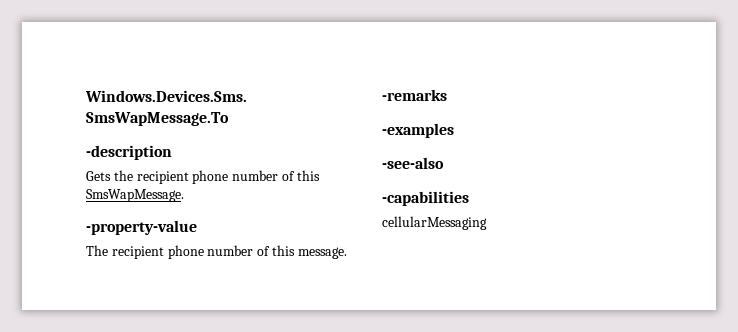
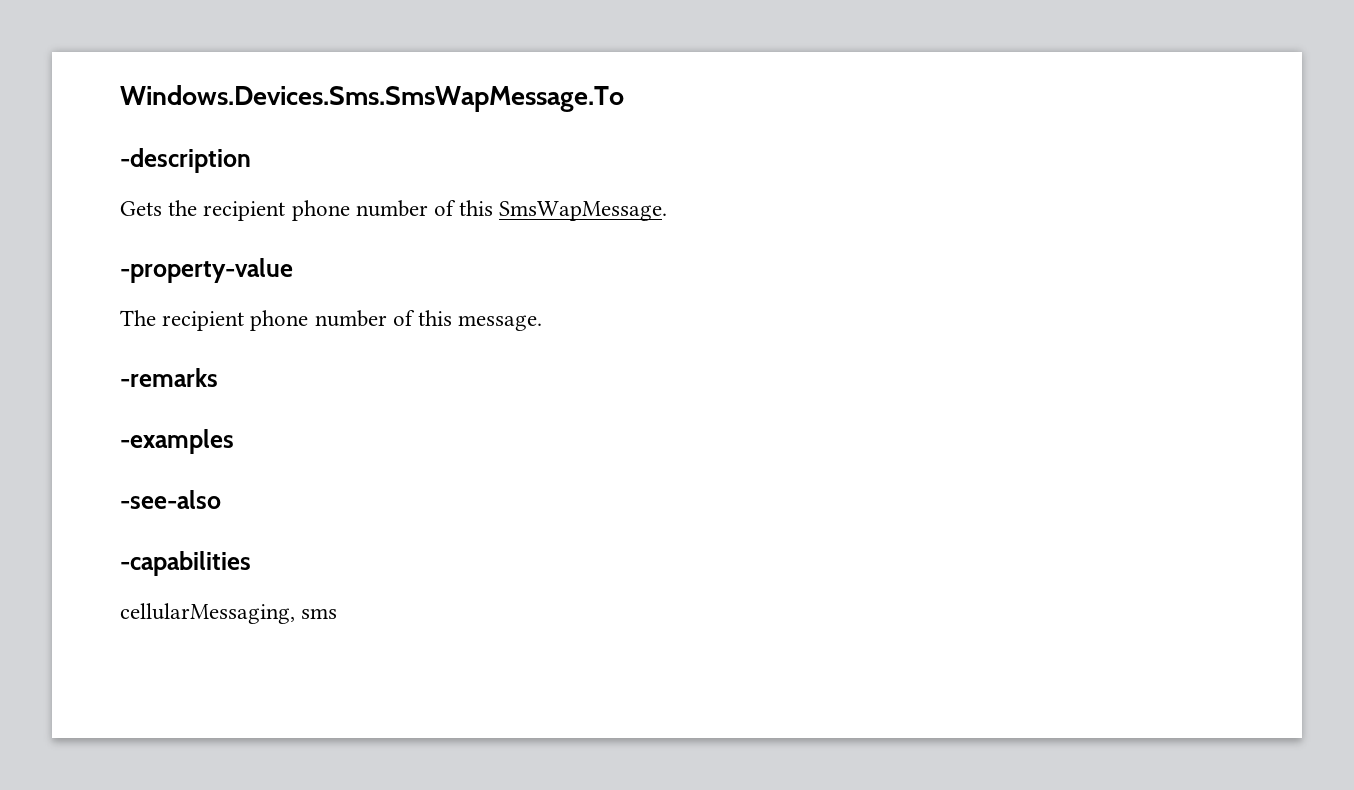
- cellularMessaging
+ cellularMessaging, sms

